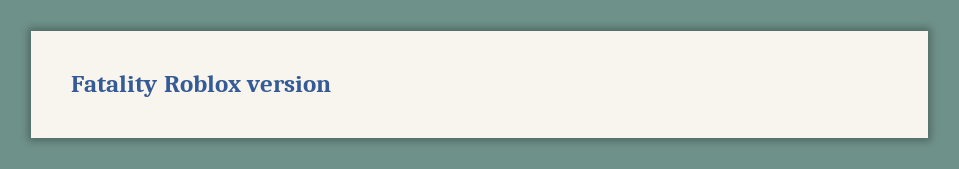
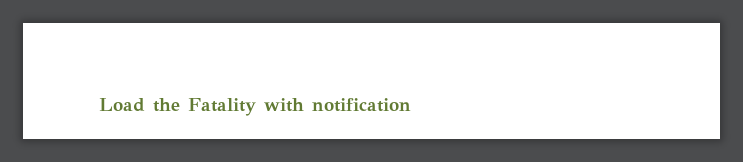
- Fatality Roblox version
+ Load the Fatality with notification

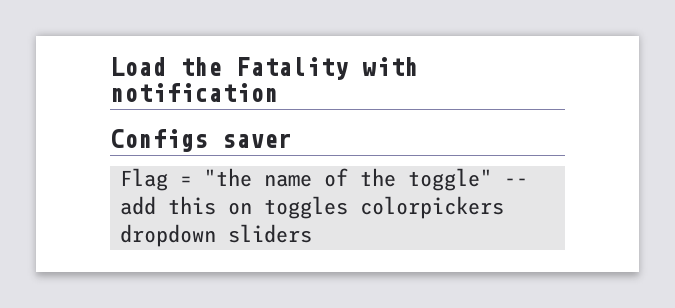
+ Configs saver
+ Flag = "the name of the toggle" -- add this on toggles colorpickers dropdown sliders

